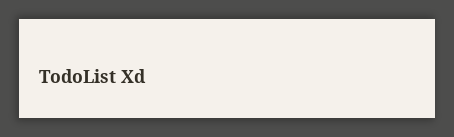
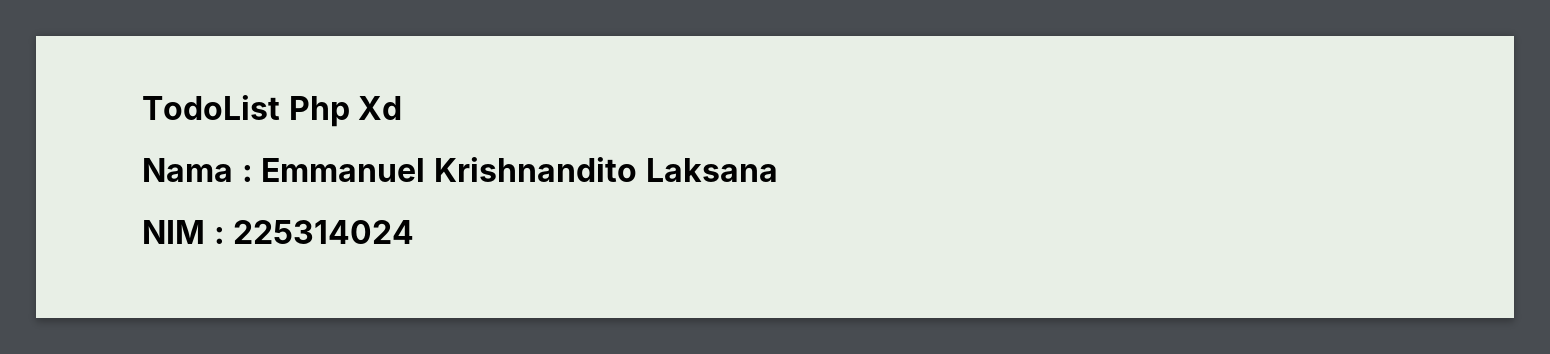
- TodoList Xd
+ TodoList Php Xd
+ Nama : Emmanuel Krishnandito Laksana
+ NIM : 225314024

